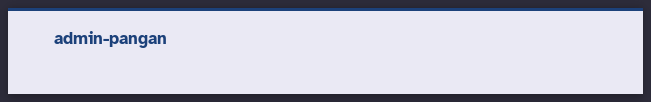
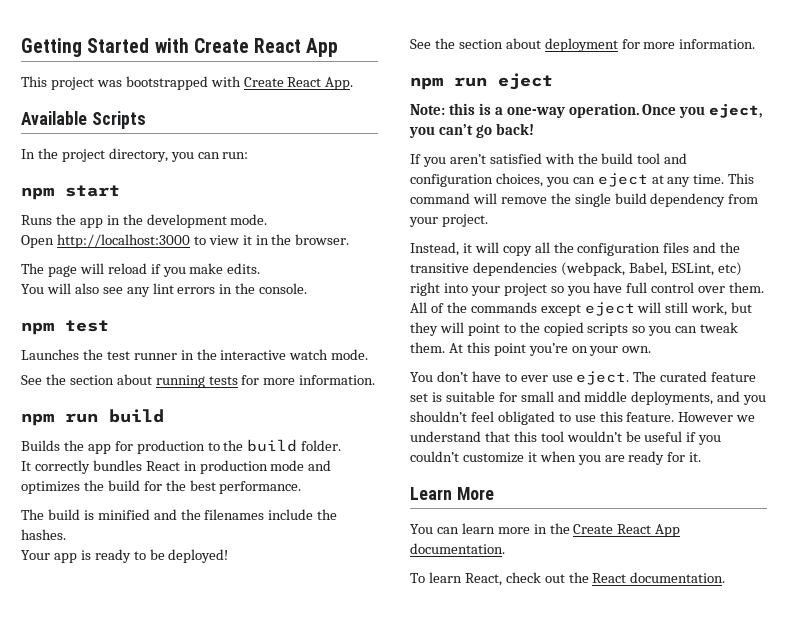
- admin-pangan
+ Getting Started with Create React App
+ This project was bootstrapped with Create React App.
+ Available Scripts
+ In the project directory, you can run:
+ npm start
+ Runs the app in the development mode.
+ Open http://localhost:3000 to view it in the browser.
+ The page will reload if you make edits.
+ You will also see any lint errors in the console.
+ npm test
+ Launches the test runner in the interactive watch mode.
+ See the section about running tests for more information.
+ npm run build
+ Builds the app for production to the build folder.
+ It correctly bundles React in production mode and optimizes the build for the best performance.
+ The build is minified and the filenames include the hashes.
+ Your app is ready to be deployed!
+ See the section about deployment for more information.
+ npm run eject
+ Note: this is a one-way operation. Once you eject, you can’t go back!
+ If you aren’t satisfied with the build tool and configuration choices, you can eject at any time. This command will remove the single build dependency from your project.
+ Instead, it will copy all the configuration files and the transitive dependencies (webpack, Babel, ESLint, etc) right into your project so you have full control over them. All of the commands except eject will still work, but they will point to the copied scripts so you can tweak them. At this point you’re on your own.
+ You don’t have to ever use eject. The curated feature set is suitable for small and middle deployments, and you shouldn’t feel obligated to use this feature. However we understand that this tool wouldn’t be useful if you couldn’t customize it when you are ready for it.
+ Learn More
+ You can learn more in the Create React App documentation.
+ To learn React, check out the React documentation.

